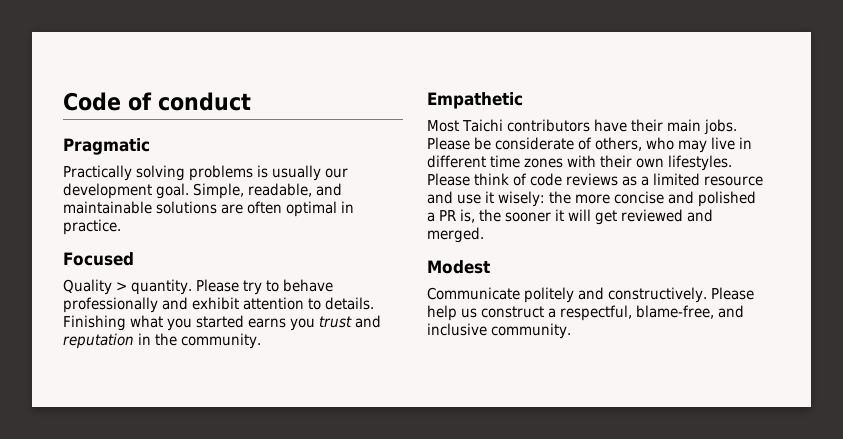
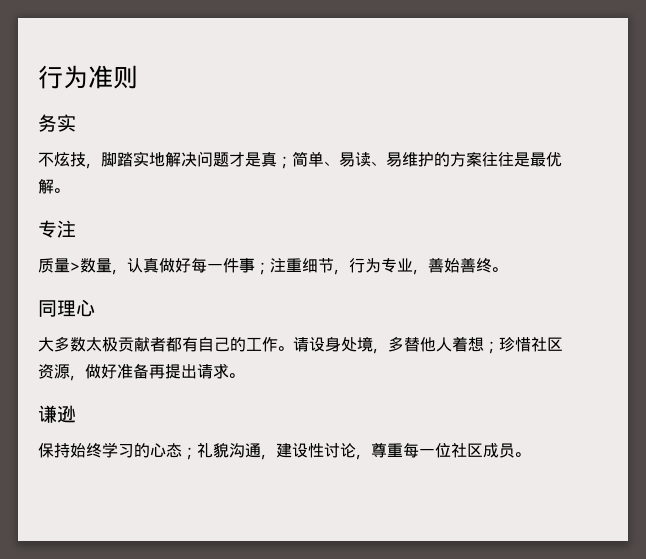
- Code of conduct
- Pragmatic
- Practically solving problems is usually our development goal. Simple, readable, and maintainable solutions are often optimal in practice.
- Focused
- Quality > quantity. Please try to behave professionally and exhibit attention to details. Finishing what you started earns you trust and reputation in the community.
- Empathetic
- Most Taichi contributors have their main jobs. Please be considerate of others, who may live in different time zones with their own lifestyles. Please think of code reviews as a limited resource and use it wisely: the more concise and polished a PR is, the sooner it will get reviewed and merged.
- Modest
- Communicate politely and constructively. Please help us construct a respectful, blame-free, and inclusive community.
+ 行为准则
+ 务实
+ 不炫技，脚踏实地解决问题才是真；简单、易读、易维护的方案往往是最优解。
+ 专注
+ 质量>数量，认真做好每一件事；注重细节，行为专业，善始善终。
+ 同理心
+ 大多数太极贡献者都有自己的工作。请设身处境，多替他人着想；珍惜社区资源，做好准备再提出请求。
+ 谦逊
+ 保持始终学习的心态；礼貌沟通，建设性讨论，尊重每一位社区成员。

